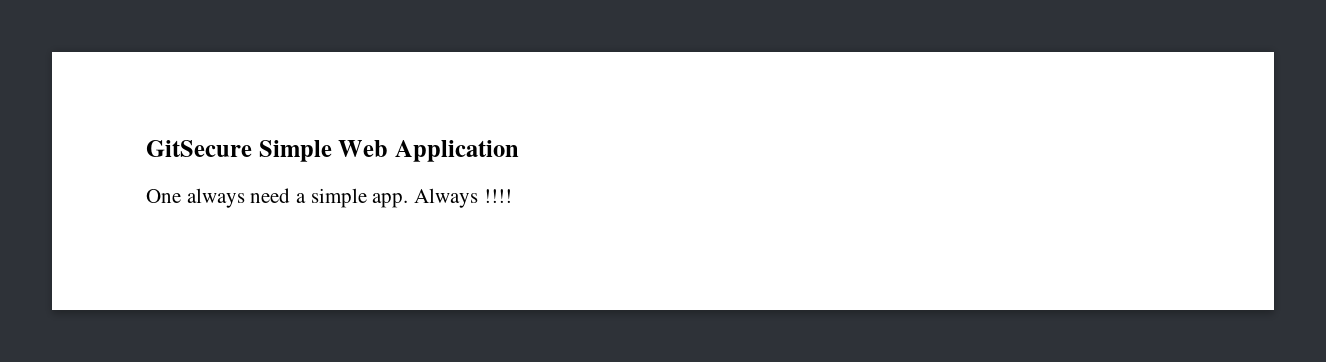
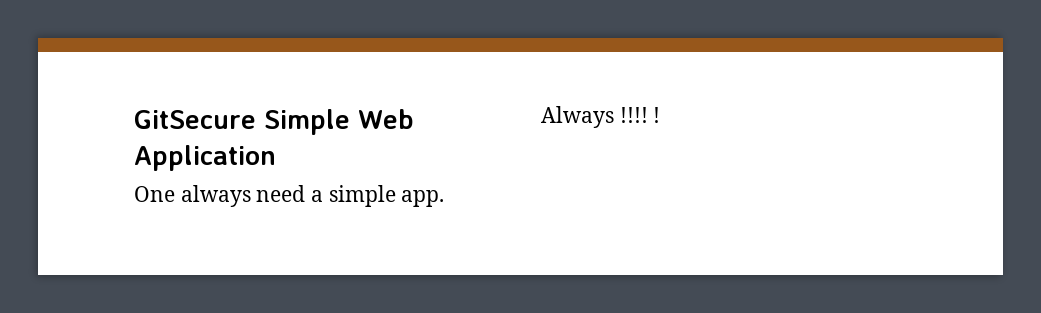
+ !

